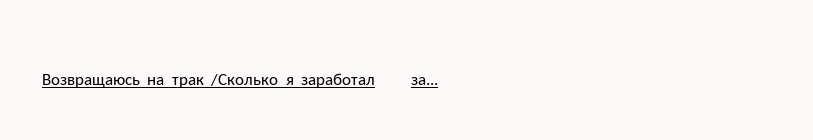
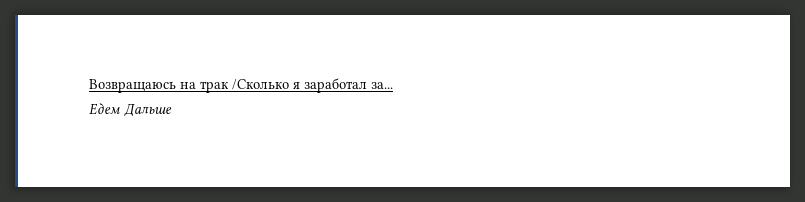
+ Едем Дальше

